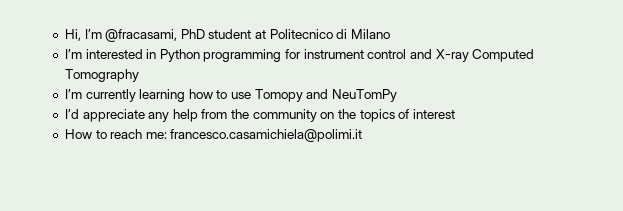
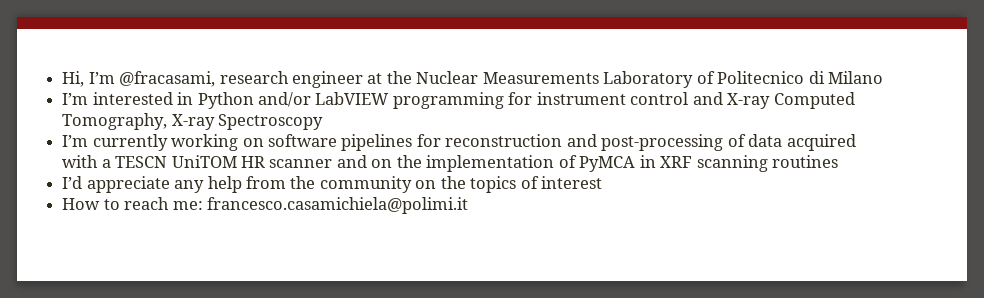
- Hi, I’m @fracasami, PhD student at Politecnico di Milano
+ Hi, I’m @fracasami, research engineer at the Nuclear Measurements Laboratory of Politecnico di Milano
- I’m interested in Python programming for instrument control and X-ray Computed Tomography
+ I’m interested in Python and/or LabVIEW programming for instrument control and X-ray Computed Tomography, X-ray Spectroscopy
- I’m currently learning how to use Tomopy and NeuTomPy
+ I’m currently working on software pipelines for reconstruction and post-processing of data acquired with a TESCN UniTOM HR scanner and on the implementation of PyMCA in XRF scanning routines

